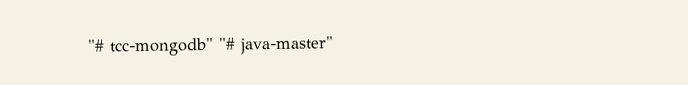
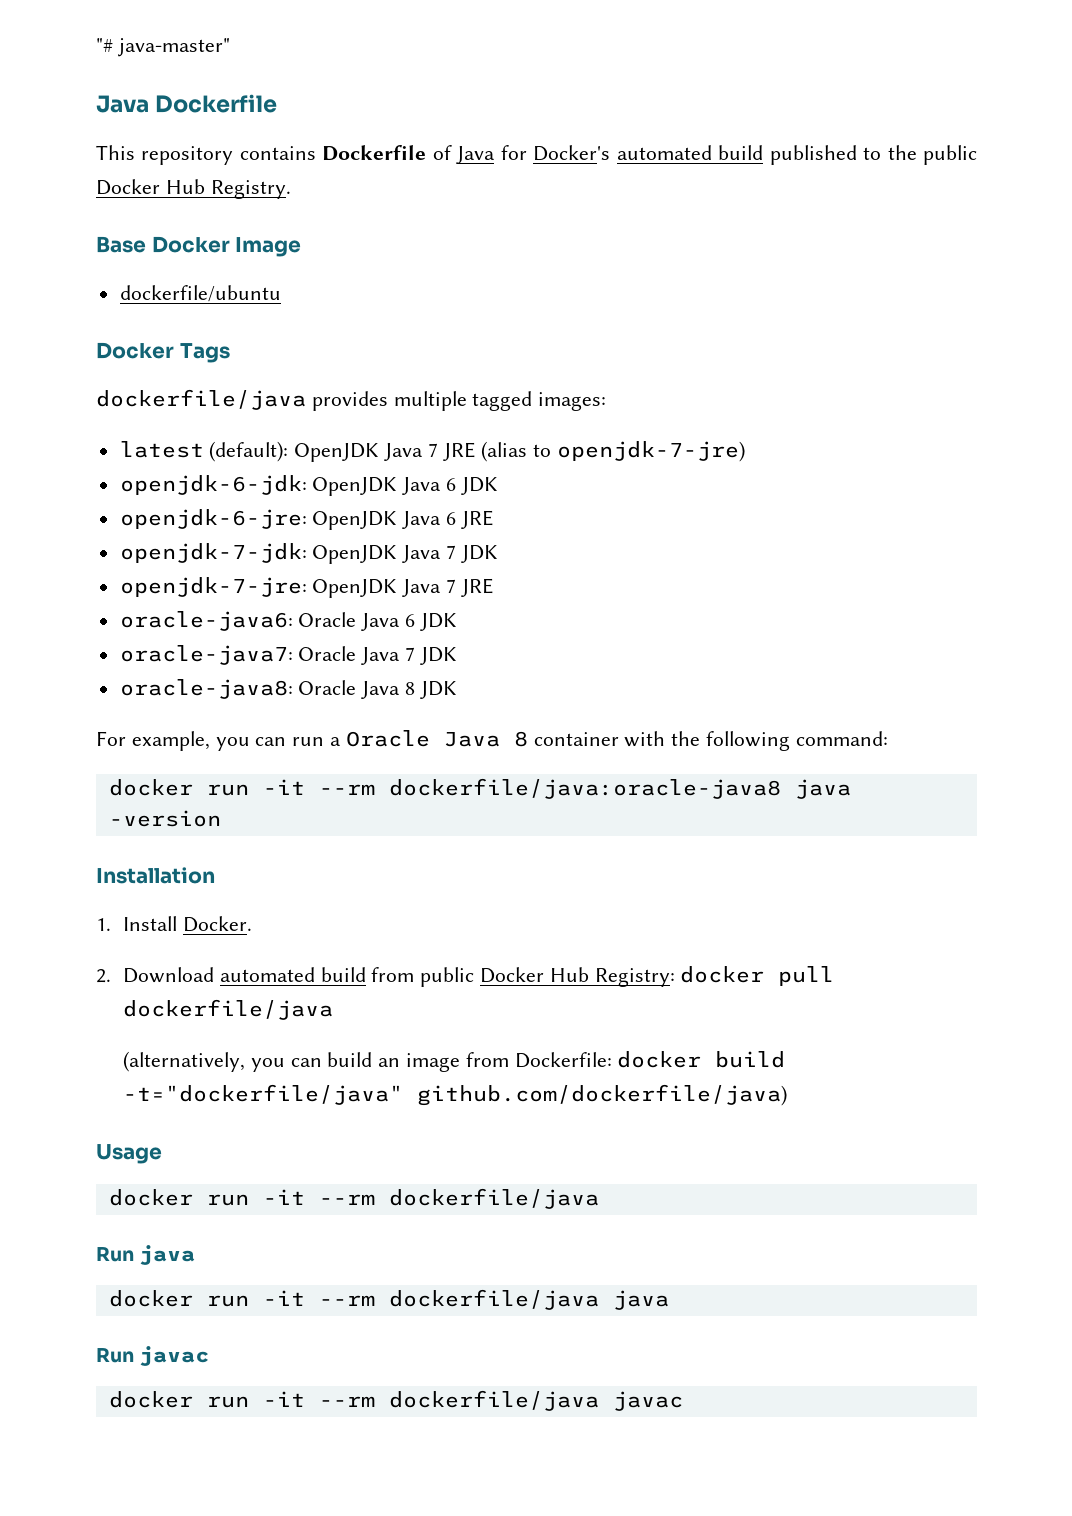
- "# tcc-mongodb" "# java-master"
+ "# java-master"
+ Java Dockerfile
+ This repository contains Dockerfile of Java for Docker's automated build published to the public Docker Hub Registry.
+ Base Docker Image
+ dockerfile/ubuntu
+ Docker Tags
+ dockerfile/java provides multiple tagged images:
+ latest (default): OpenJDK Java 7 JRE (alias to openjdk-7-jre)
+ openjdk-6-jdk: OpenJDK Java 6 JDK
+ openjdk-6-jre: OpenJDK Java 6 JRE
+ openjdk-7-jdk: OpenJDK Java 7 JDK
+ openjdk-7-jre: OpenJDK Java 7 JRE
+ oracle-java6: Oracle Java 6 JDK
+ oracle-java7: Oracle Java 7 JDK
+ oracle-java8: Oracle Java 8 JDK
+ For example, you can run a Oracle Java 8 container with the following command:
+ docker run -it --rm dockerfile/java:oracle-java8 java -version
+ Installation
+ 1. Install Docker.
+ 2. Download automated build from public Docker Hub Registry: docker pull dockerfile/java
+ (alternatively, you can build an image from Dockerfile: docker build -t="dockerfile/java" github.com/dockerfile/java)
+ Usage
+ docker run -it --rm dockerfile/java
+ Run java
+ docker run -it --rm dockerfile/java java
+ Run javac
+ docker run -it --rm dockerfile/java javac

